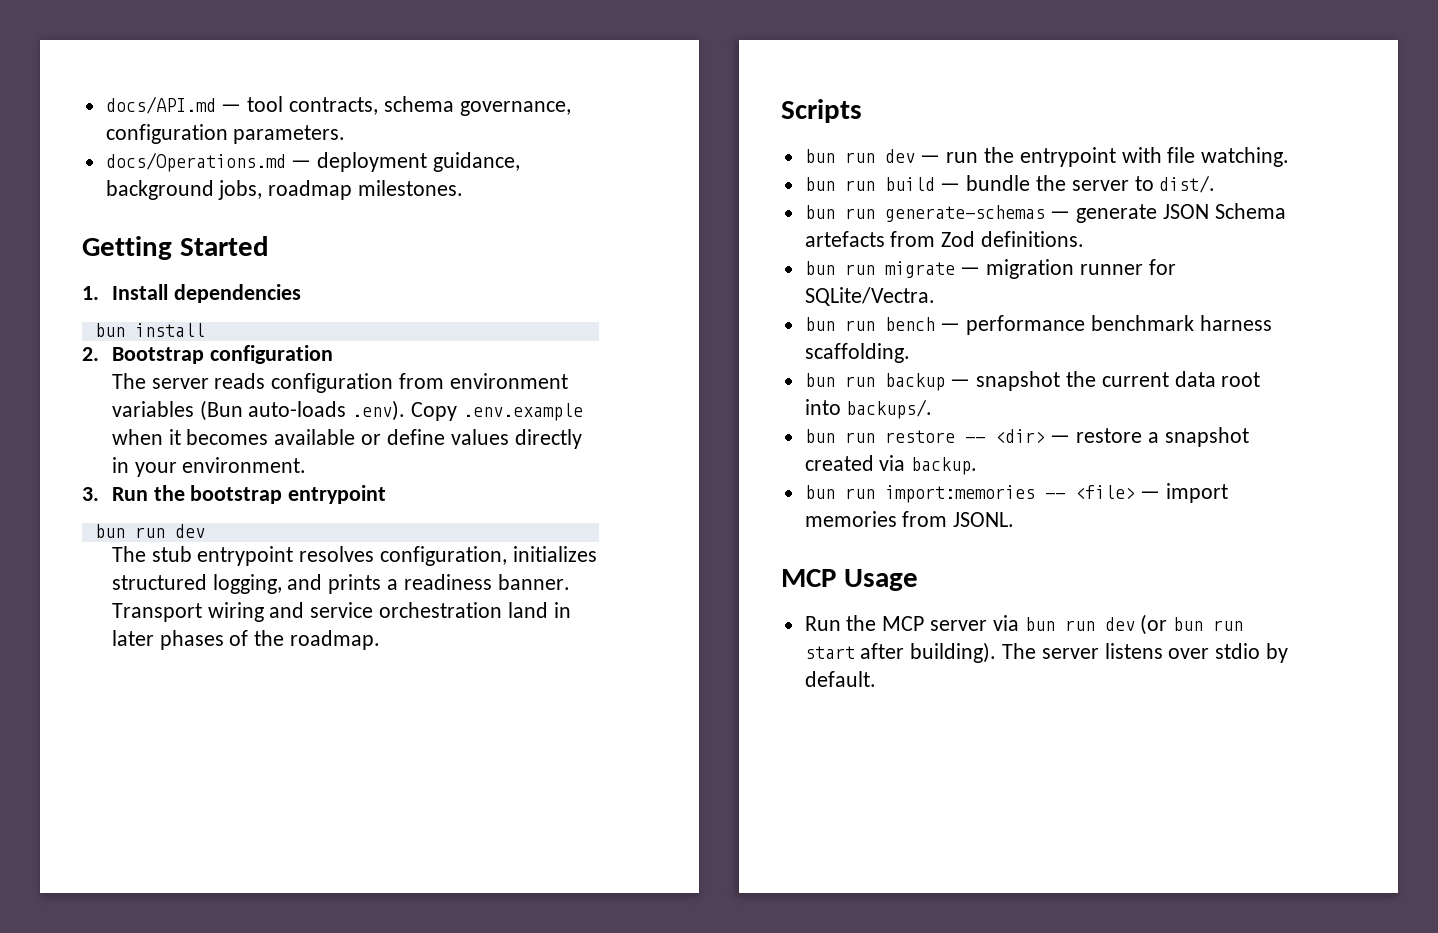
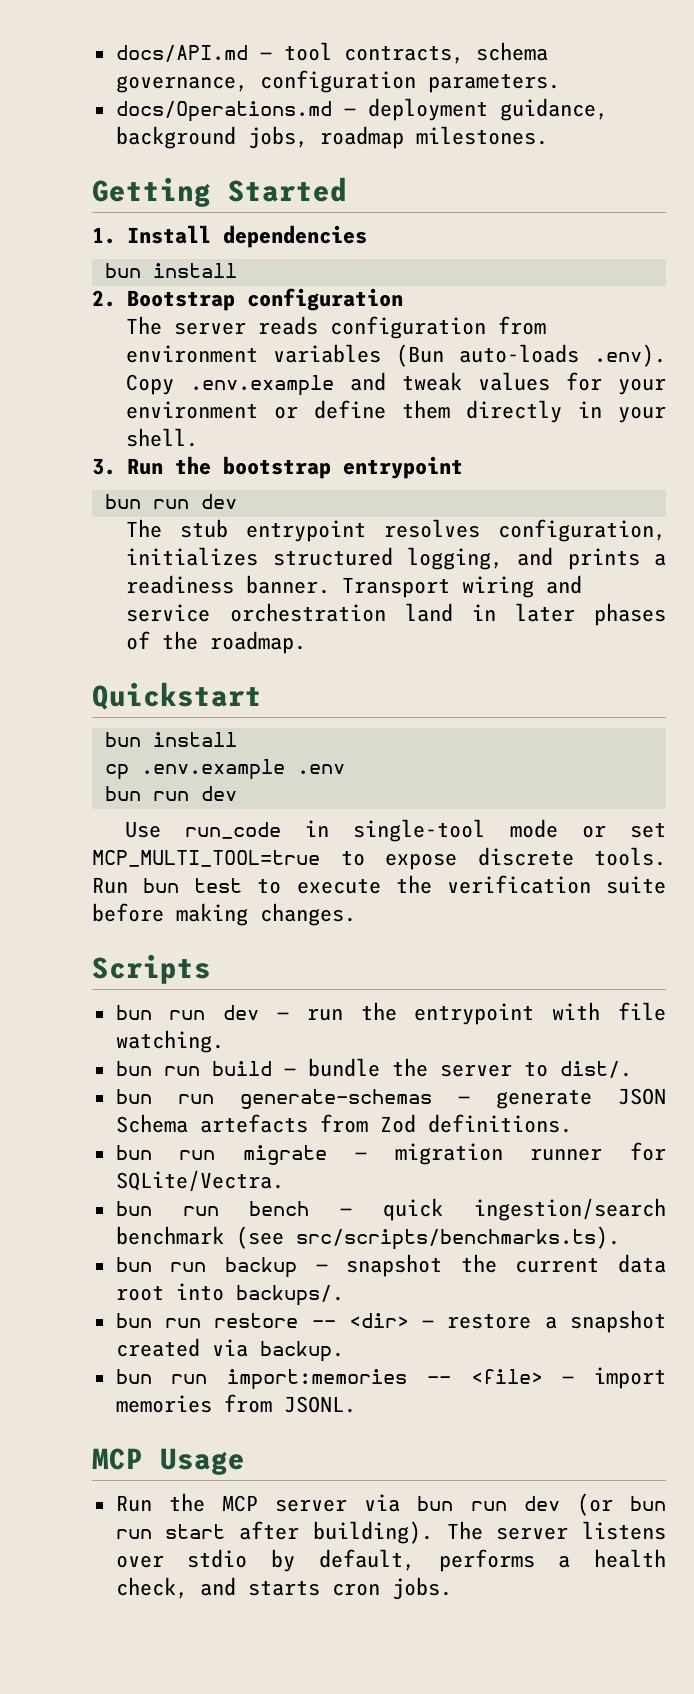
- The server reads configuration from environment variables (Bun auto-loads .env). Copy .env.example when it becomes available or define values directly in your environment.
+ The server reads configuration from environment variables (Bun auto-loads .env). Copy .env.example and tweak values for your environment or define them directly in your shell.
+ Quickstart
+ bun install
+ cp .env.example .env
+ bun run dev
+ Use run_code in single-tool mode or set MCP_MULTI_TOOL=true to expose discrete tools. Run bun test to execute the verification suite before making changes.
- bun run bench — performance benchmark harness scaffolding.
+ bun run bench — quick ingestion/search benchmark (see src/scripts/benchmarks.ts).
- The server listens over stdio by default.
+ The server listens over stdio by default, performs a health check, and starts cron jobs.

